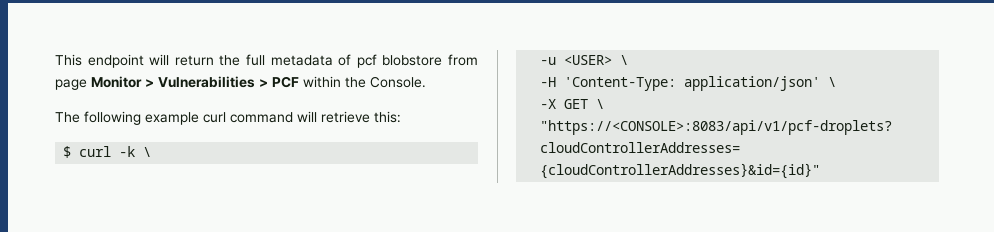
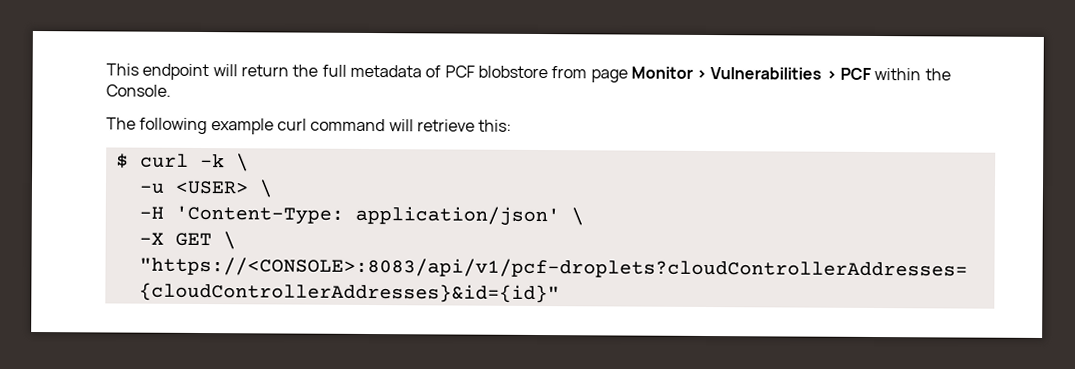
- This endpoint will return the full metadata of pcf blobstore from page Monitor > Vulnerabilities > PCF within the Console.
+ This endpoint will return the full metadata of PCF blobstore from page Monitor > Vulnerabilities > PCF within the Console.

